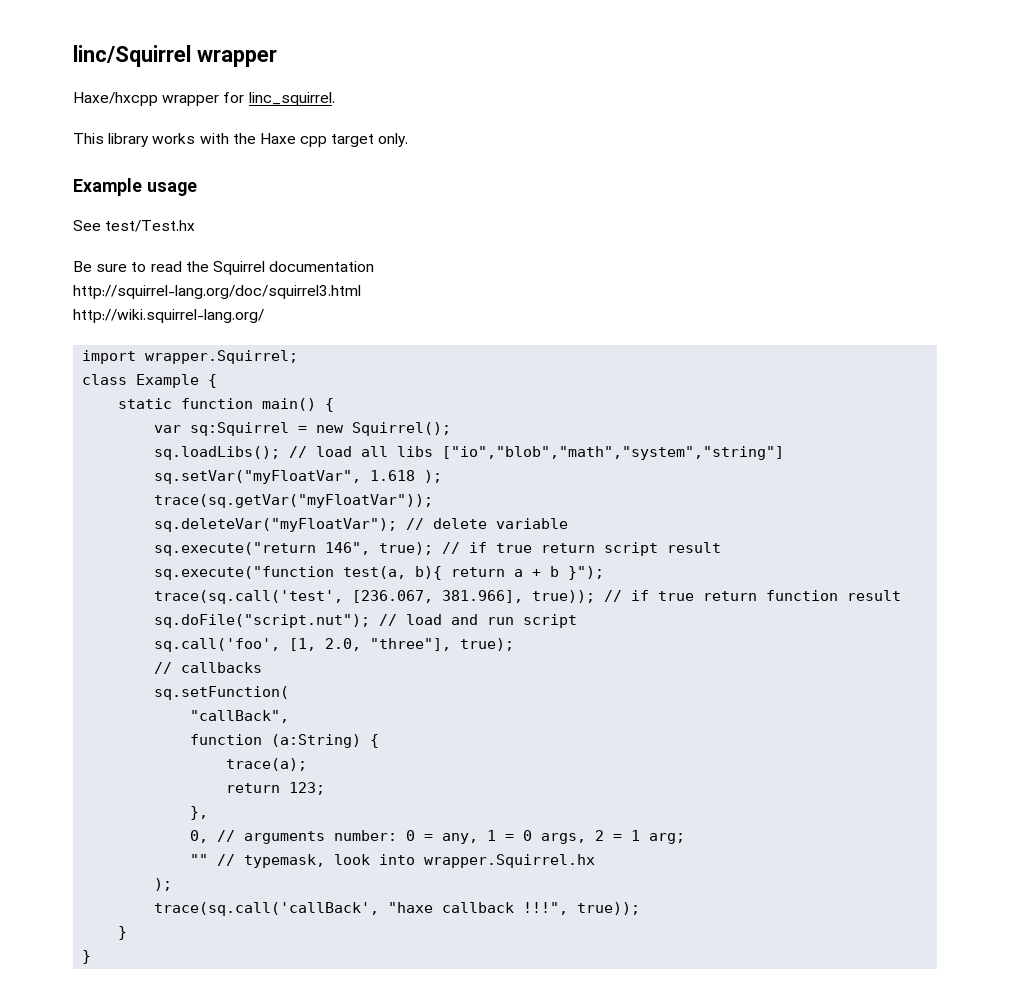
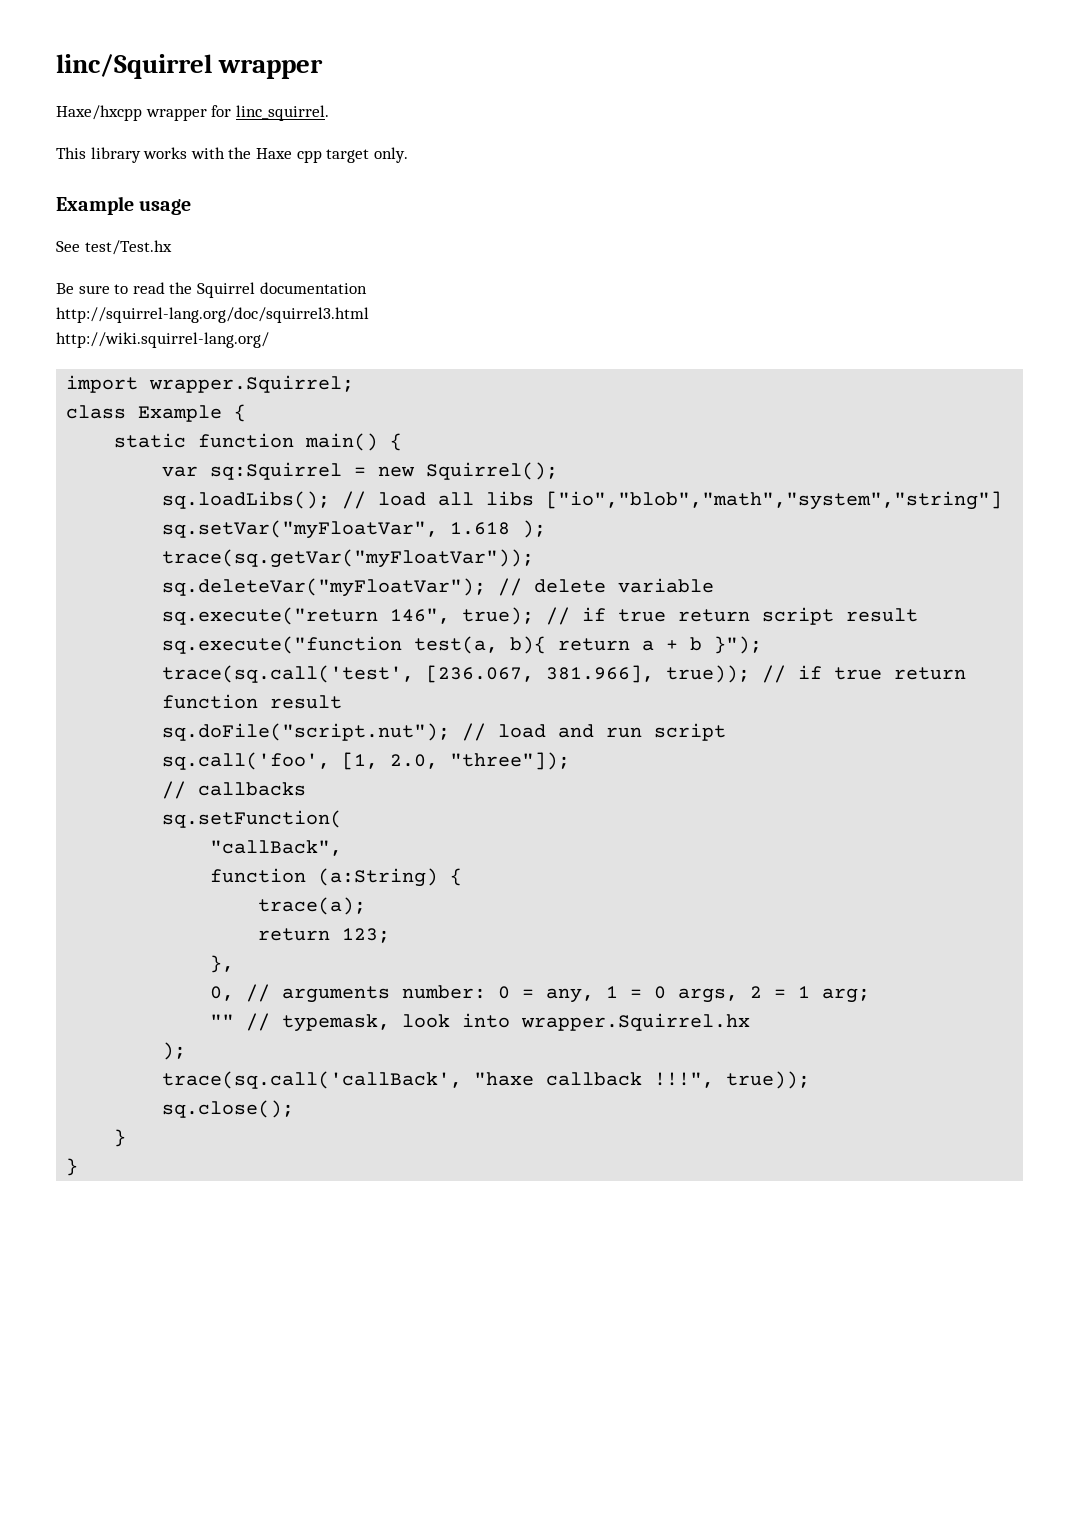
- sq.call('foo', [1, 2.0, "three"], true);
+ sq.call('foo', [1, 2.0, "three"]);
+ sq.close();

